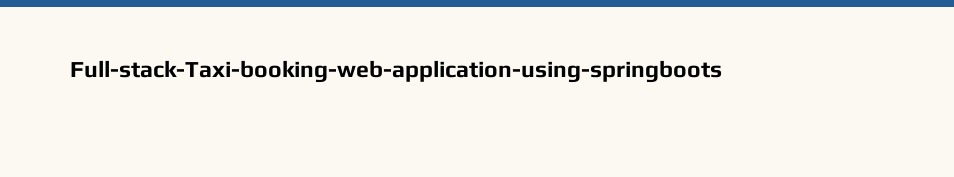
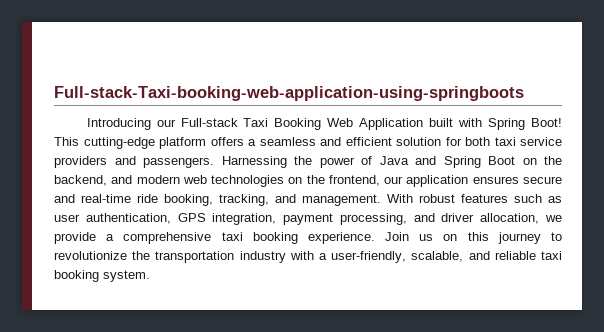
+ Introducing our Full-stack Taxi Booking Web Application built with Spring Boot! This cutting-edge platform offers a seamless and efficient solution for both taxi service providers and passengers. Harnessing the power of Java and Spring Boot on the backend, and modern web technologies on the frontend, our application ensures secure and real-time ride booking, tracking, and management. With robust features such as user authentication, GPS integration, payment processing, and driver allocation, we provide a comprehensive taxi booking experience. Join us on this journey to revolutionize the transportation industry with a user-friendly, scalable, and reliable taxi booking system.

